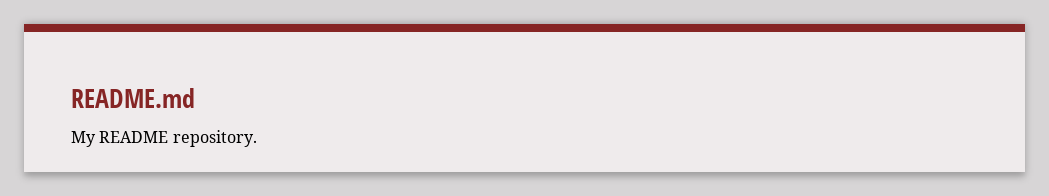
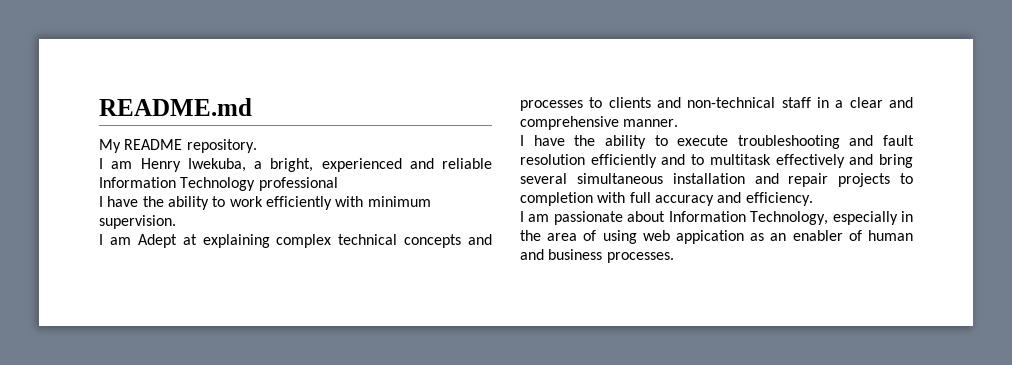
+ I am Henry Iwekuba, a bright, experienced and reliable Information Technology professional
+ I have the ability to work efficiently with minimum supervision.
+ I am Adept at explaining complex technical concepts and processes to clients and non-technical staff in a clear and comprehensive manner.
+ I have the ability to execute troubleshooting and fault resolution efficiently and to multitask effectively and bring several simultaneous installation and repair projects to completion with full accuracy and efficiency.
+ I am passionate about Information Technology, especially in the area of using web appication as an enabler of human and business processes.

